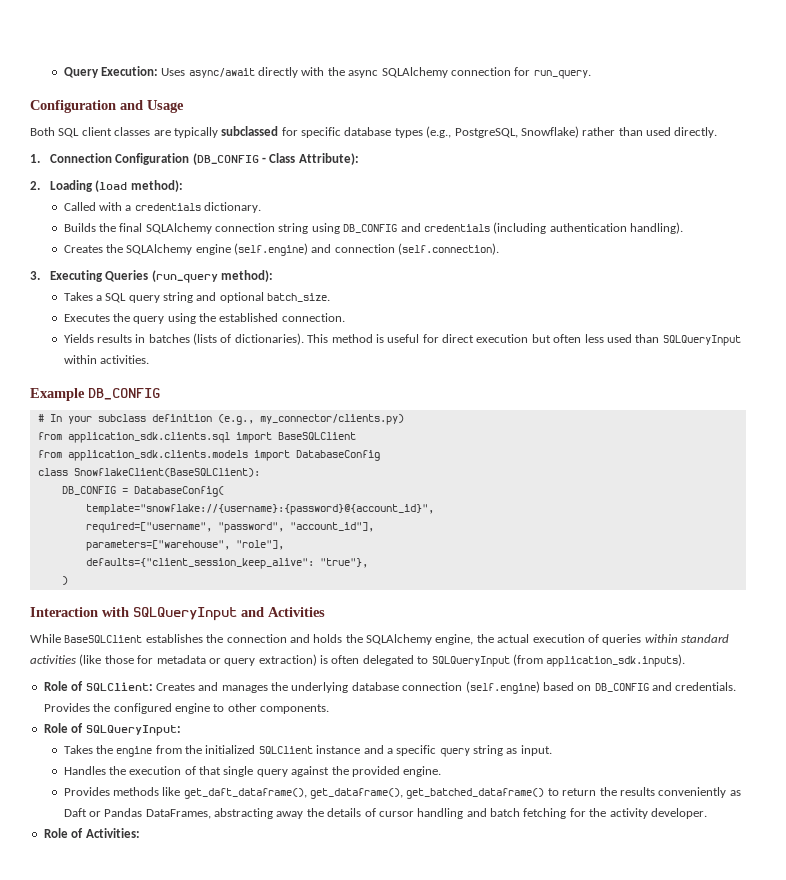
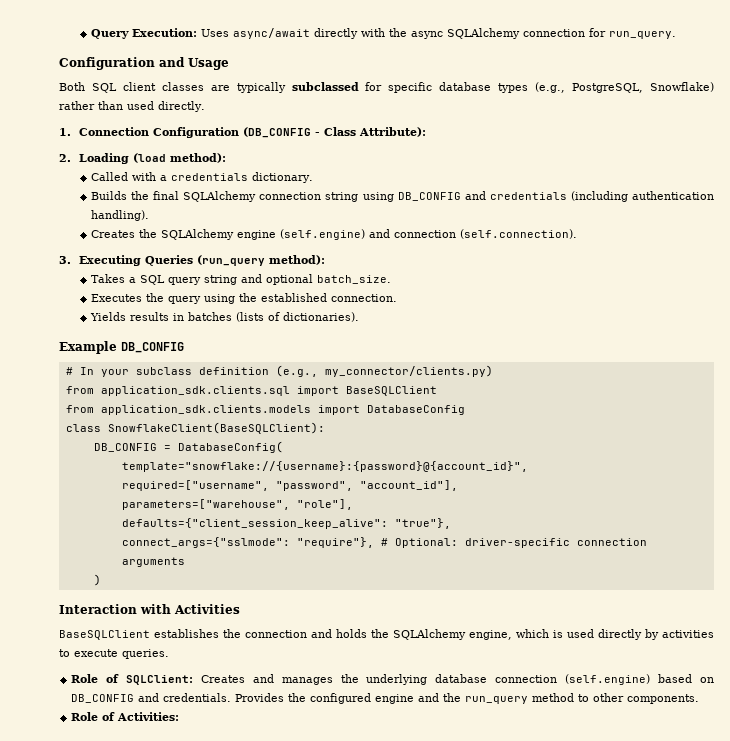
- This method is useful for direct execution but often less used than SQLQueryInput within activities.
+ connect_args={"sslmode": "require"}, # Optional: driver-specific connection arguments
- Interaction with SQLQueryInput and Activities
+ Interaction with Activities
- While BaseSQLClient establishes the connection and holds the SQLAlchemy engine, the actual execution of queries within standard activities (like those for metadata or query extraction) is often delegated to SQLQueryInput (from application_sdk.inputs).
+ BaseSQLClient establishes the connection and holds the SQLAlchemy engine, which is used directly by activities to execute queries.
- Provides the configured engine to other components.
+ Provides the configured engine and the run_query method to other components.
- Role of SQLQueryInput:
- Takes the engine from the initialized SQLClient instance and a specific query string as input.
- Handles the execution of that single query against the provided engine.
- Provides methods like get_daft_dataframe(), get_dataframe(), get_batched_dataframe() to return the results conveniently as Daft or Pandas DataFrames, abstracting away the details of cursor handling and batch fetching for the activity developer.

